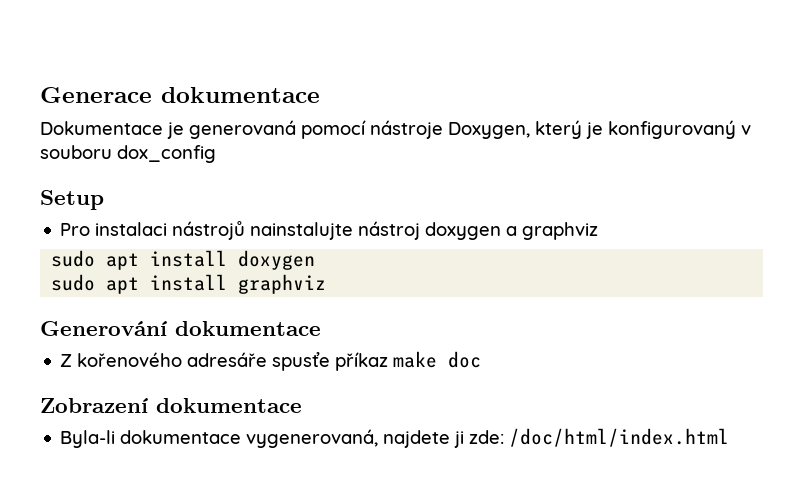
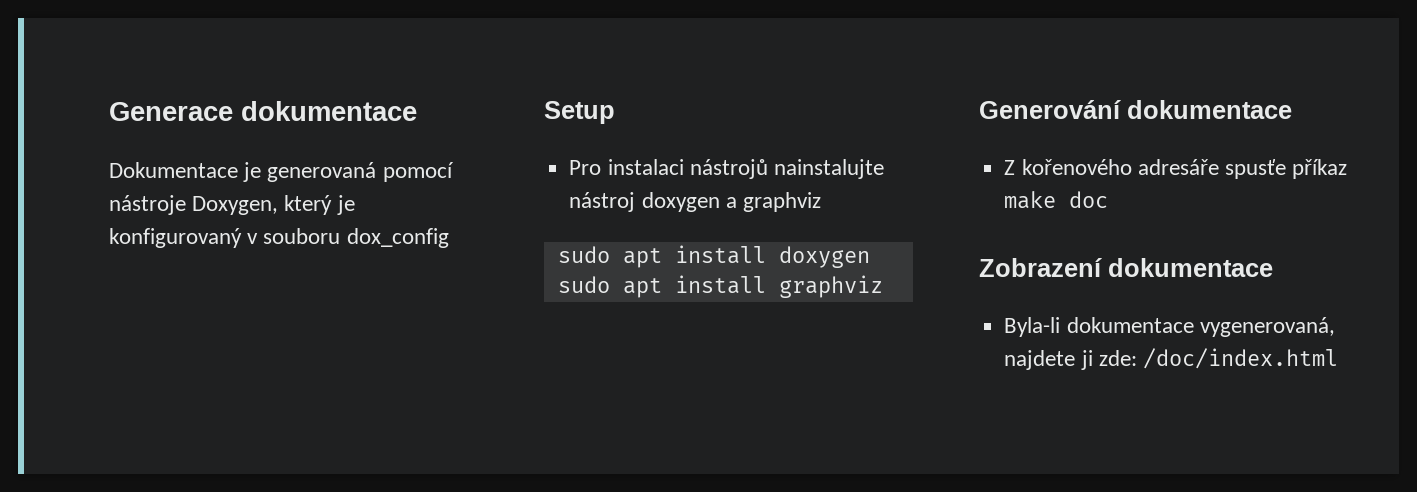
- Byla-li dokumentace vygenerovaná, najdete ji zde: /doc/html/index.html
+ Byla-li dokumentace vygenerovaná, najdete ji zde: /doc/index.html

